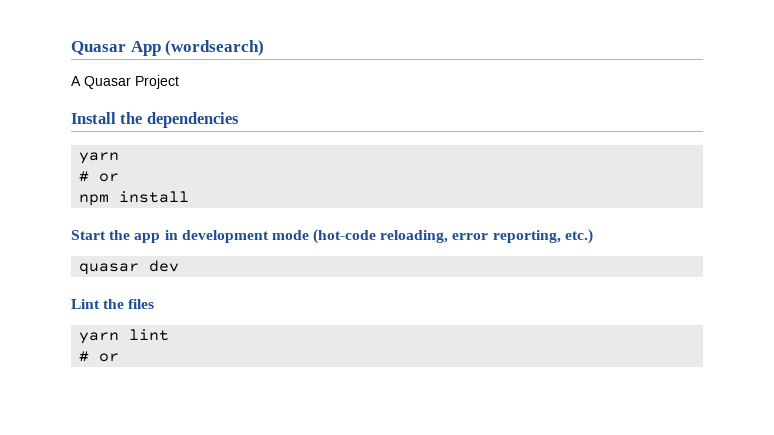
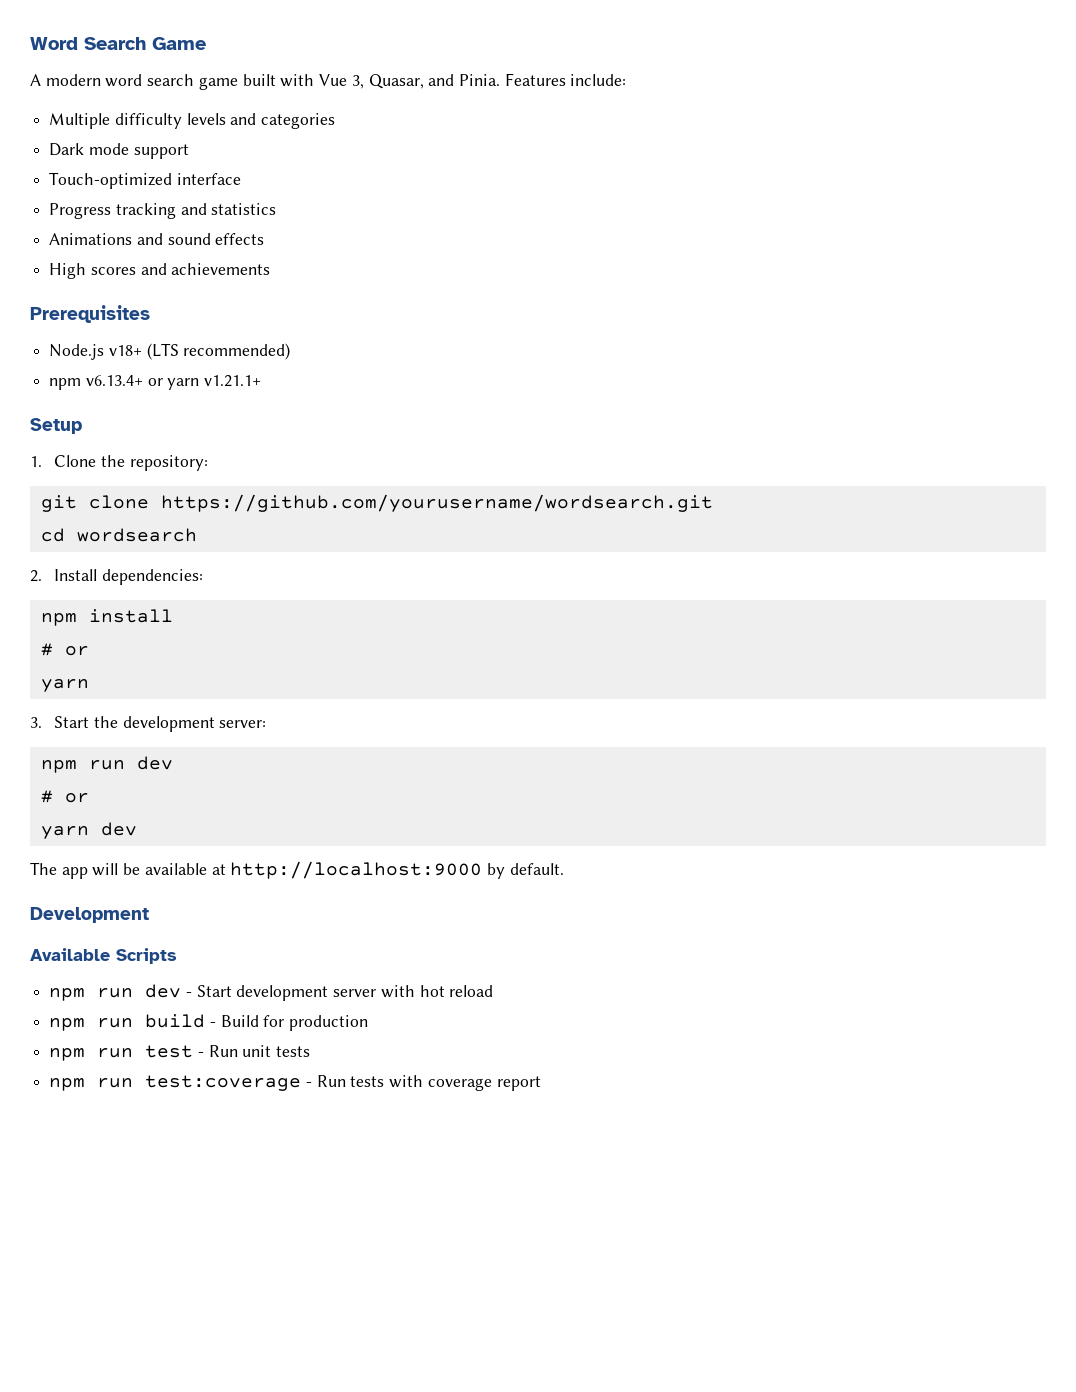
- Quasar App (wordsearch)
- A Quasar Project
- Install the dependencies
+ Word Search Game
+ A modern word search game built with Vue 3, Quasar, and Pinia. Features include:
+ Multiple difficulty levels and categories
+ Dark mode support
+ Touch-optimized interface
+ Progress tracking and statistics
+ Animations and sound effects
+ High scores and achievements
+ Prerequisites
+ Node.js v18+ (LTS recommended)
+ npm v6.13.4+ or yarn v1.21.1+
+ Setup
+ 1. Clone the repository:
+ git clone https://github.com/yourusername/wordsearch.git
+ cd wordsearch
+ 2. Install dependencies:
+ npm install
+ # or
  yarn
+ 3. Start the development server:
+ npm run dev
  # or
- npm install
- Start the app in development mode (hot-code reloading, error reporting, etc.)
- quasar dev
- Lint the files
- yarn lint
- # or
+ yarn dev
+ The app will be available at http://localhost:9000 by default.
+ Development
+ Available Scripts
+ npm run dev - Start development server with hot reload
+ npm run build - Build for production
+ npm run test - Run unit tests
+ npm run test:coverage - Run tests with coverage report

